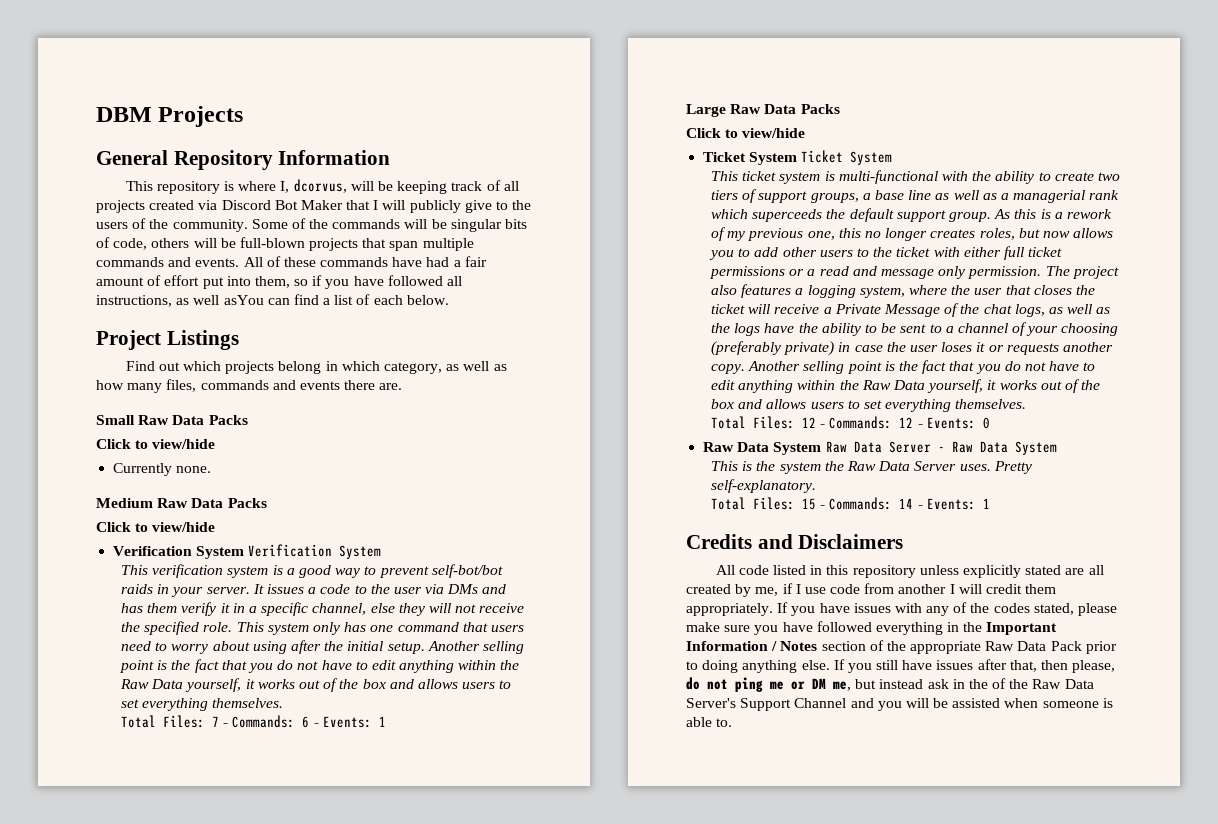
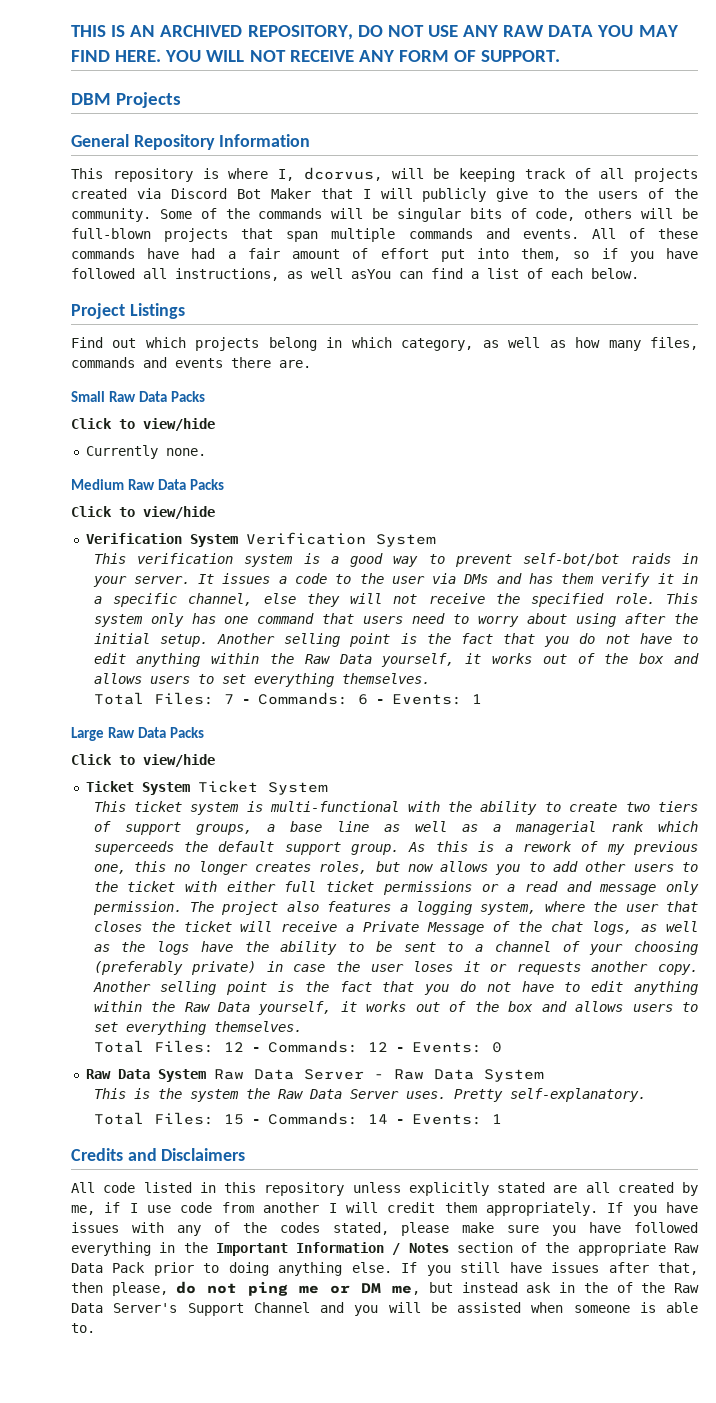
+ THIS IS AN ARCHIVED REPOSITORY, DO NOT USE ANY RAW DATA YOU MAY FIND HERE. YOU WILL NOT RECEIVE ANY FORM OF SUPPORT.

